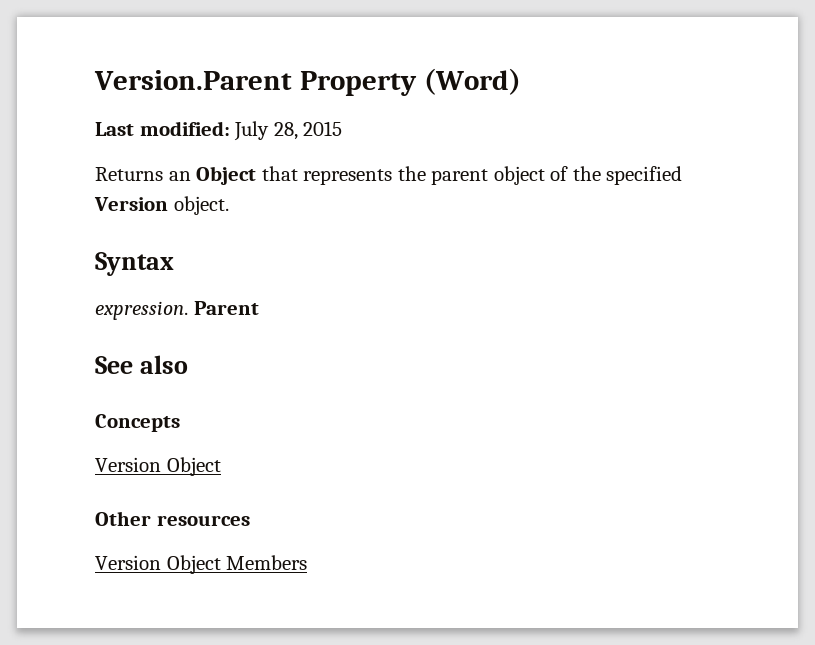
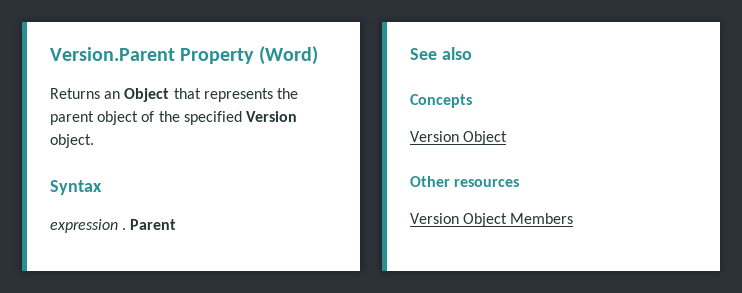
- Last modified: July 28, 2015
- expression.
+ expression .

